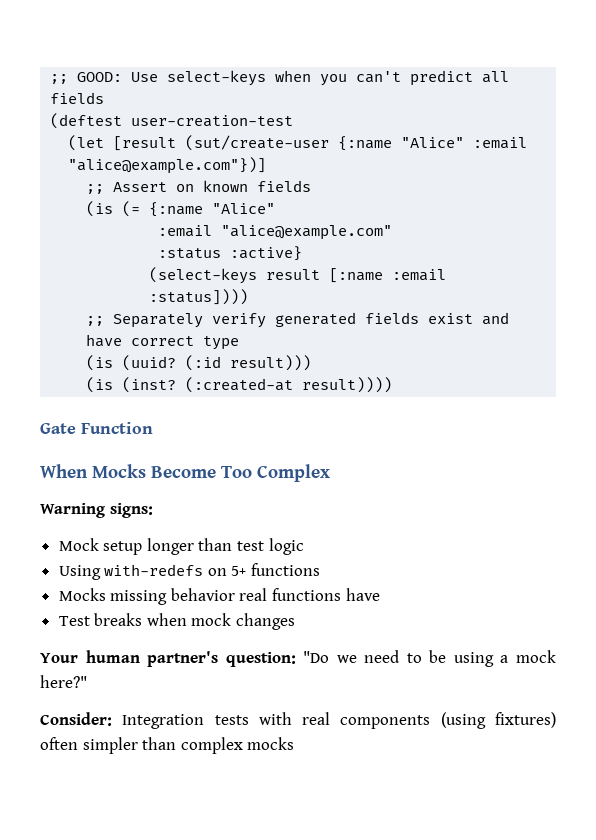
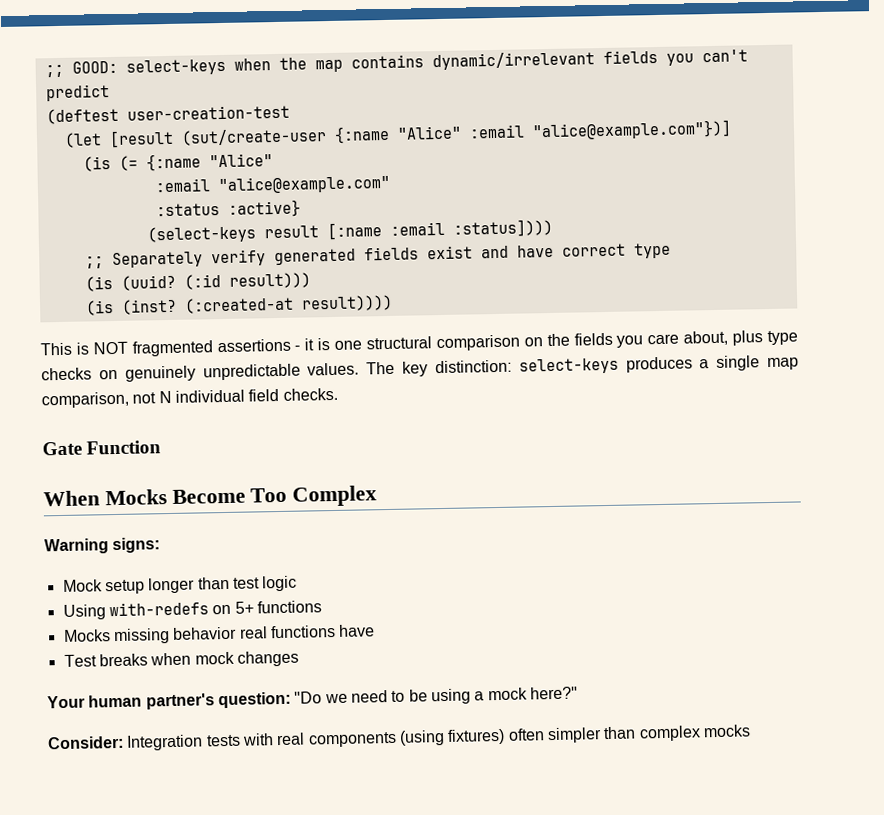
- ;; GOOD: Use select-keys when you can't predict all fields
+ ;; GOOD: select-keys when the map contains dynamic/irrelevant fields you can't predict
- ;; Assert on known fields
+ This is NOT fragmented assertions - it is one structural comparison on the fields you care about, plus type checks on genuinely unpredictable values. The key distinction: select-keys produces a single map comparison, not N individual field checks.

